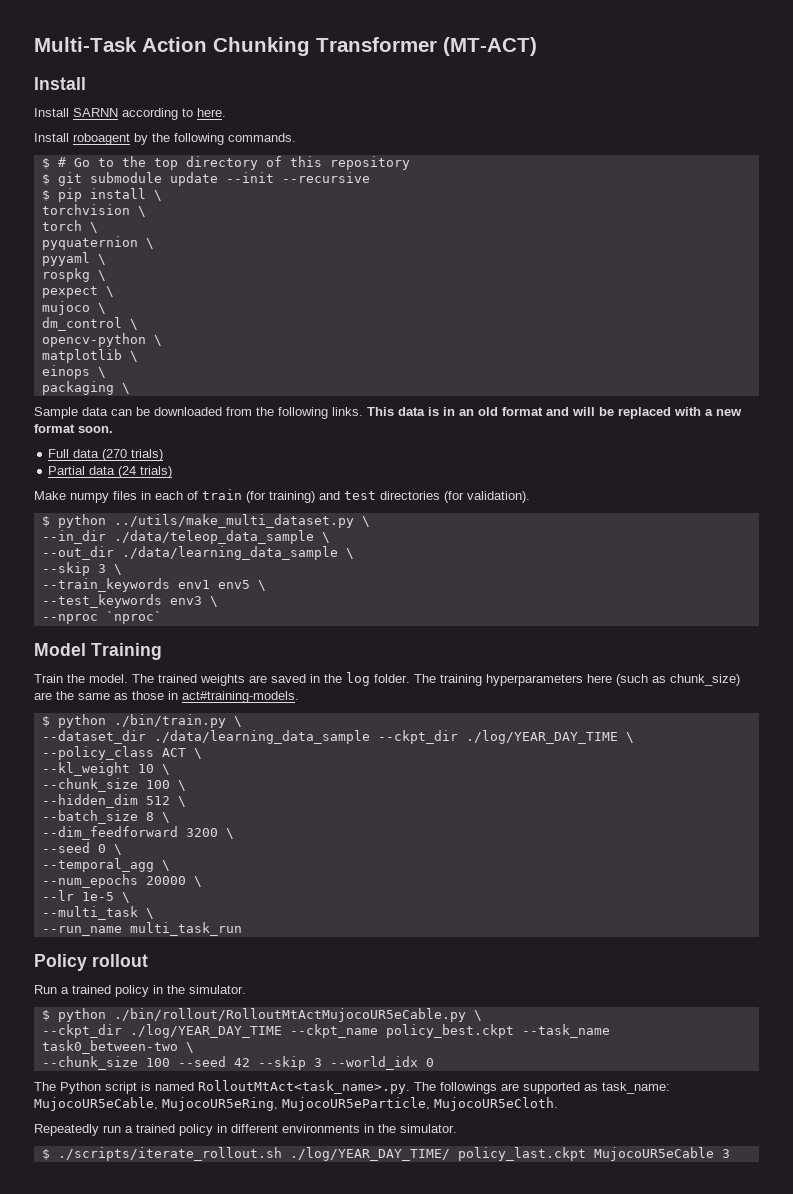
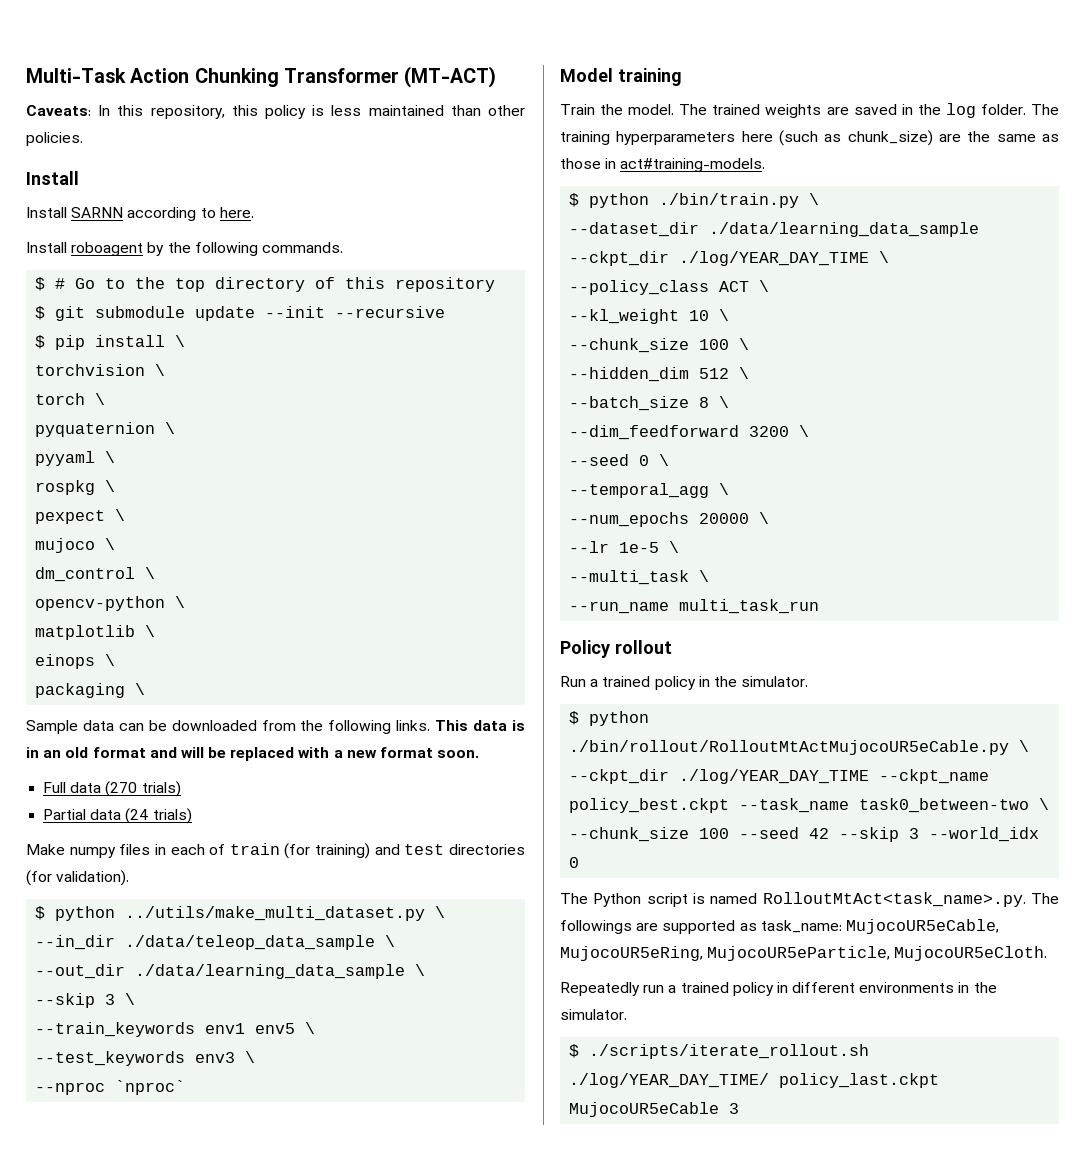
+ Caveats: In this repository, this policy is less maintained than other policies.
- Model Training
+ Model training

